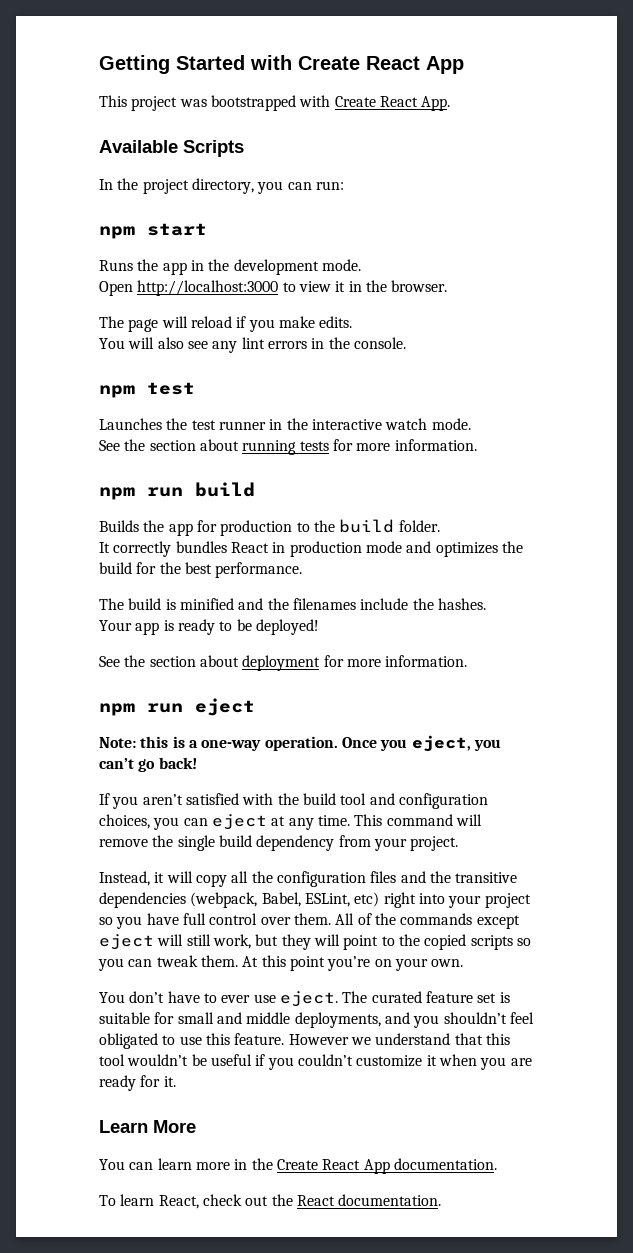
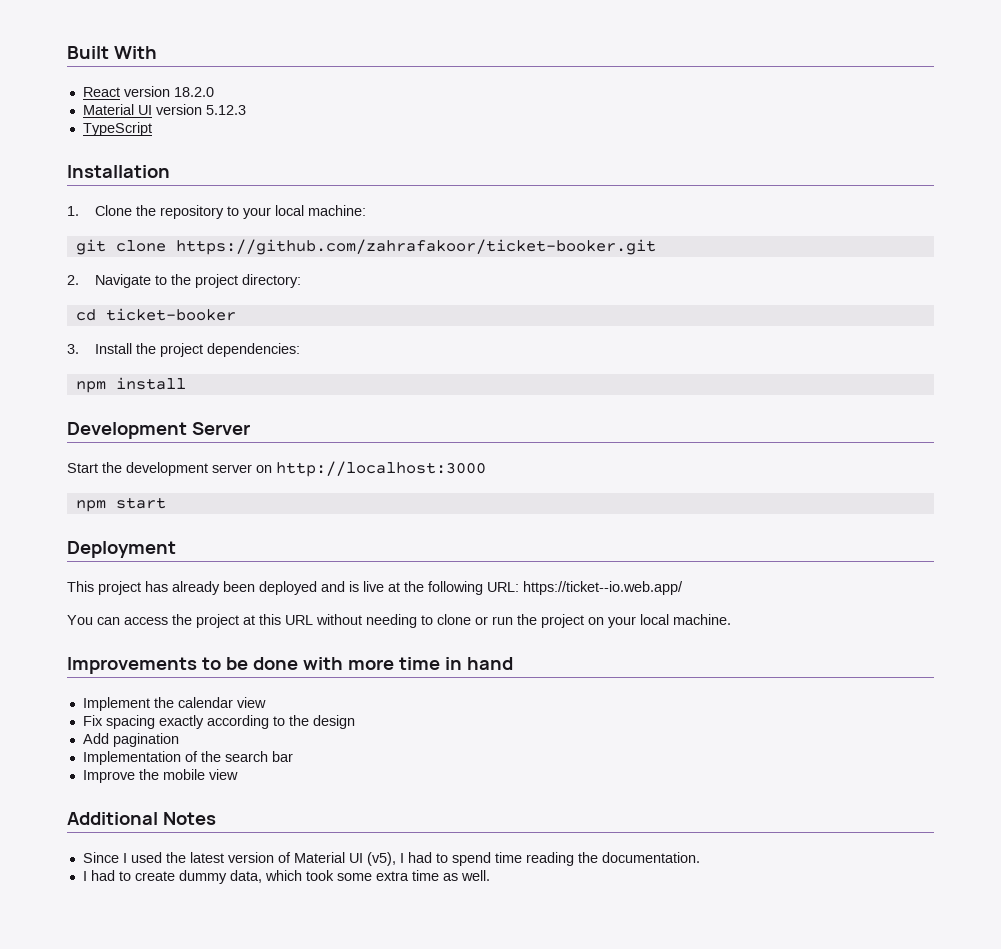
- Getting Started with Create React App
- This project was bootstrapped with Create React App.
- Available Scripts
- In the project directory, you can run:
+ Built With
+ React version 18.2.0
+ Material UI version 5.12.3
+ TypeScript
+ Installation
+ 1. Clone the repository to your local machine:
+ git clone https://github.com/zahrafakoor/ticket-booker.git
+ 2. Navigate to the project directory:
+ cd ticket-booker
+ 3. Install the project dependencies:
+ npm install
+ Development Server
+ Start the development server on http://localhost:3000
  npm start
- Runs the app in the development mode.
- Open http://localhost:3000 to view it in the browser.
- The page will reload if you make edits.
- You will also see any lint errors in the console.
- npm test
- Launches the test runner in the interactive watch mode.
- See the section about running tests for more information.
- npm run build
- Builds the app for production to the build folder.
- It correctly bundles React in production mode and optimizes the build for the best performance.
- The build is minified and the filenames include the hashes.
- Your app is ready to be deployed!
- See the section about deployment for more information.
- npm run eject
- Note: this is a one-way operation. Once you eject, you can’t go back!
- If you aren’t satisfied with the build tool and configuration choices, you can eject at any time. This command will remove the single build dependency from your project.
- Instead, it will copy all the configuration files and the transitive dependencies (webpack, Babel, ESLint, etc) right into your project so you have full control over them. All of the commands except eject will still work, but they will point to the copied scripts so you can tweak them. At this point you’re on your own.
- You don’t have to ever use eject. The curated feature set is suitable for small and middle deployments, and you shouldn’t feel obligated to use this feature. However we understand that this tool wouldn’t be useful if you couldn’t customize it when you are ready for it.
- Learn More
- You can learn more in the Create React App documentation.
- To learn React, check out the React documentation.
+ Deployment
+ This project has already been deployed and is live at the following URL: https://ticket--io.web.app/
+ You can access the project at this URL without needing to clone or run the project on your local machine.
+ Improvements to be done with more time in hand
+ Implement the calendar view
+ Fix spacing exactly according to the design
+ Add pagination
+ Implementation of the search bar
+ Improve the mobile view
+ Additional Notes
+ Since I used the latest version of Material UI (v5), I had to spend time reading the documentation.
+ I had to create dummy data, which took some extra time as well.

